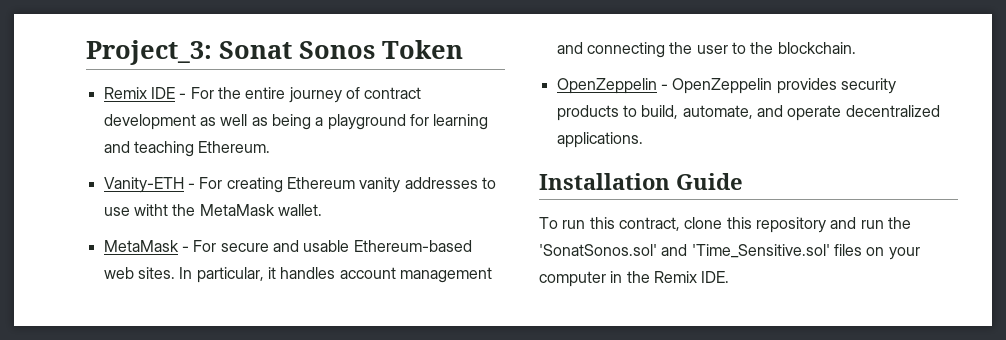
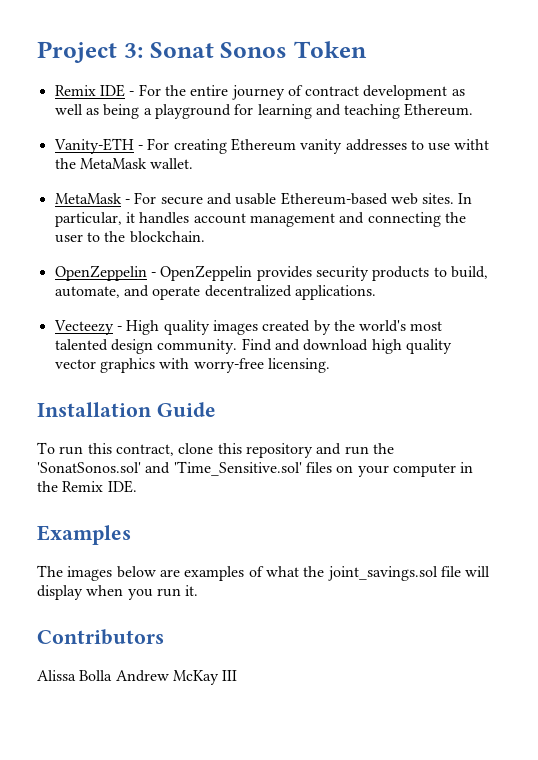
- Project_3: Sonat Sonos Token
+ Project 3: Sonat Sonos Token
+ Vecteezy - High quality images created by the world's most talented design community. Find and download high quality vector graphics with worry-free licensing.
+ Examples
+ The images below are examples of what the joint_savings.sol file will display when you run it.
+ Contributors
+ Alissa Bolla Andrew McKay III

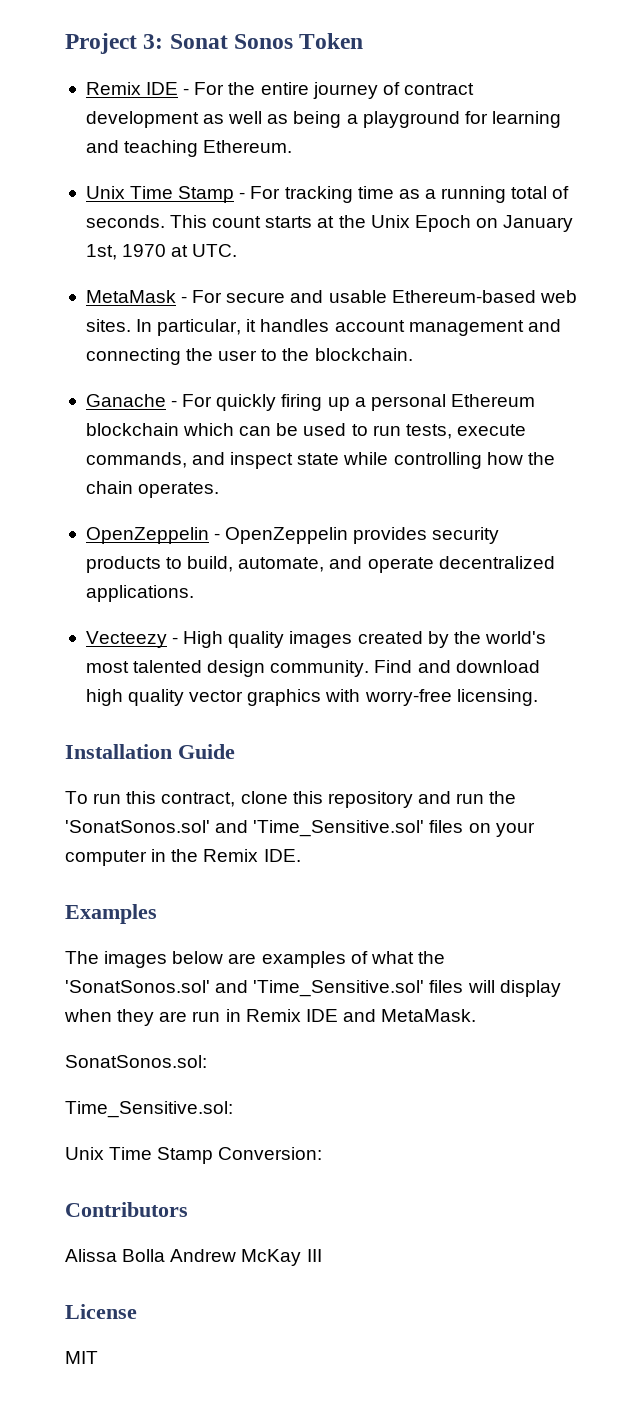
- Vanity-ETH - For creating Ethereum vanity addresses to use witht the MetaMask wallet.
+ Unix Time Stamp - For tracking time as a running total of seconds. This count starts at the Unix Epoch on January 1st, 1970 at UTC.
+ Ganache - For quickly firing up a personal Ethereum blockchain which can be used to run tests, execute commands, and inspect state while controlling how the chain operates.
- The images below are examples of what the joint_savings.sol file will display when you run it.
+ The images below are examples of what the 'SonatSonos.sol' and 'Time_Sensitive.sol' files will display when they are run in Remix IDE and MetaMask.
+ SonatSonos.sol:
+ Time_Sensitive.sol:
+ Unix Time Stamp Conversion:
+ License
+ MIT

